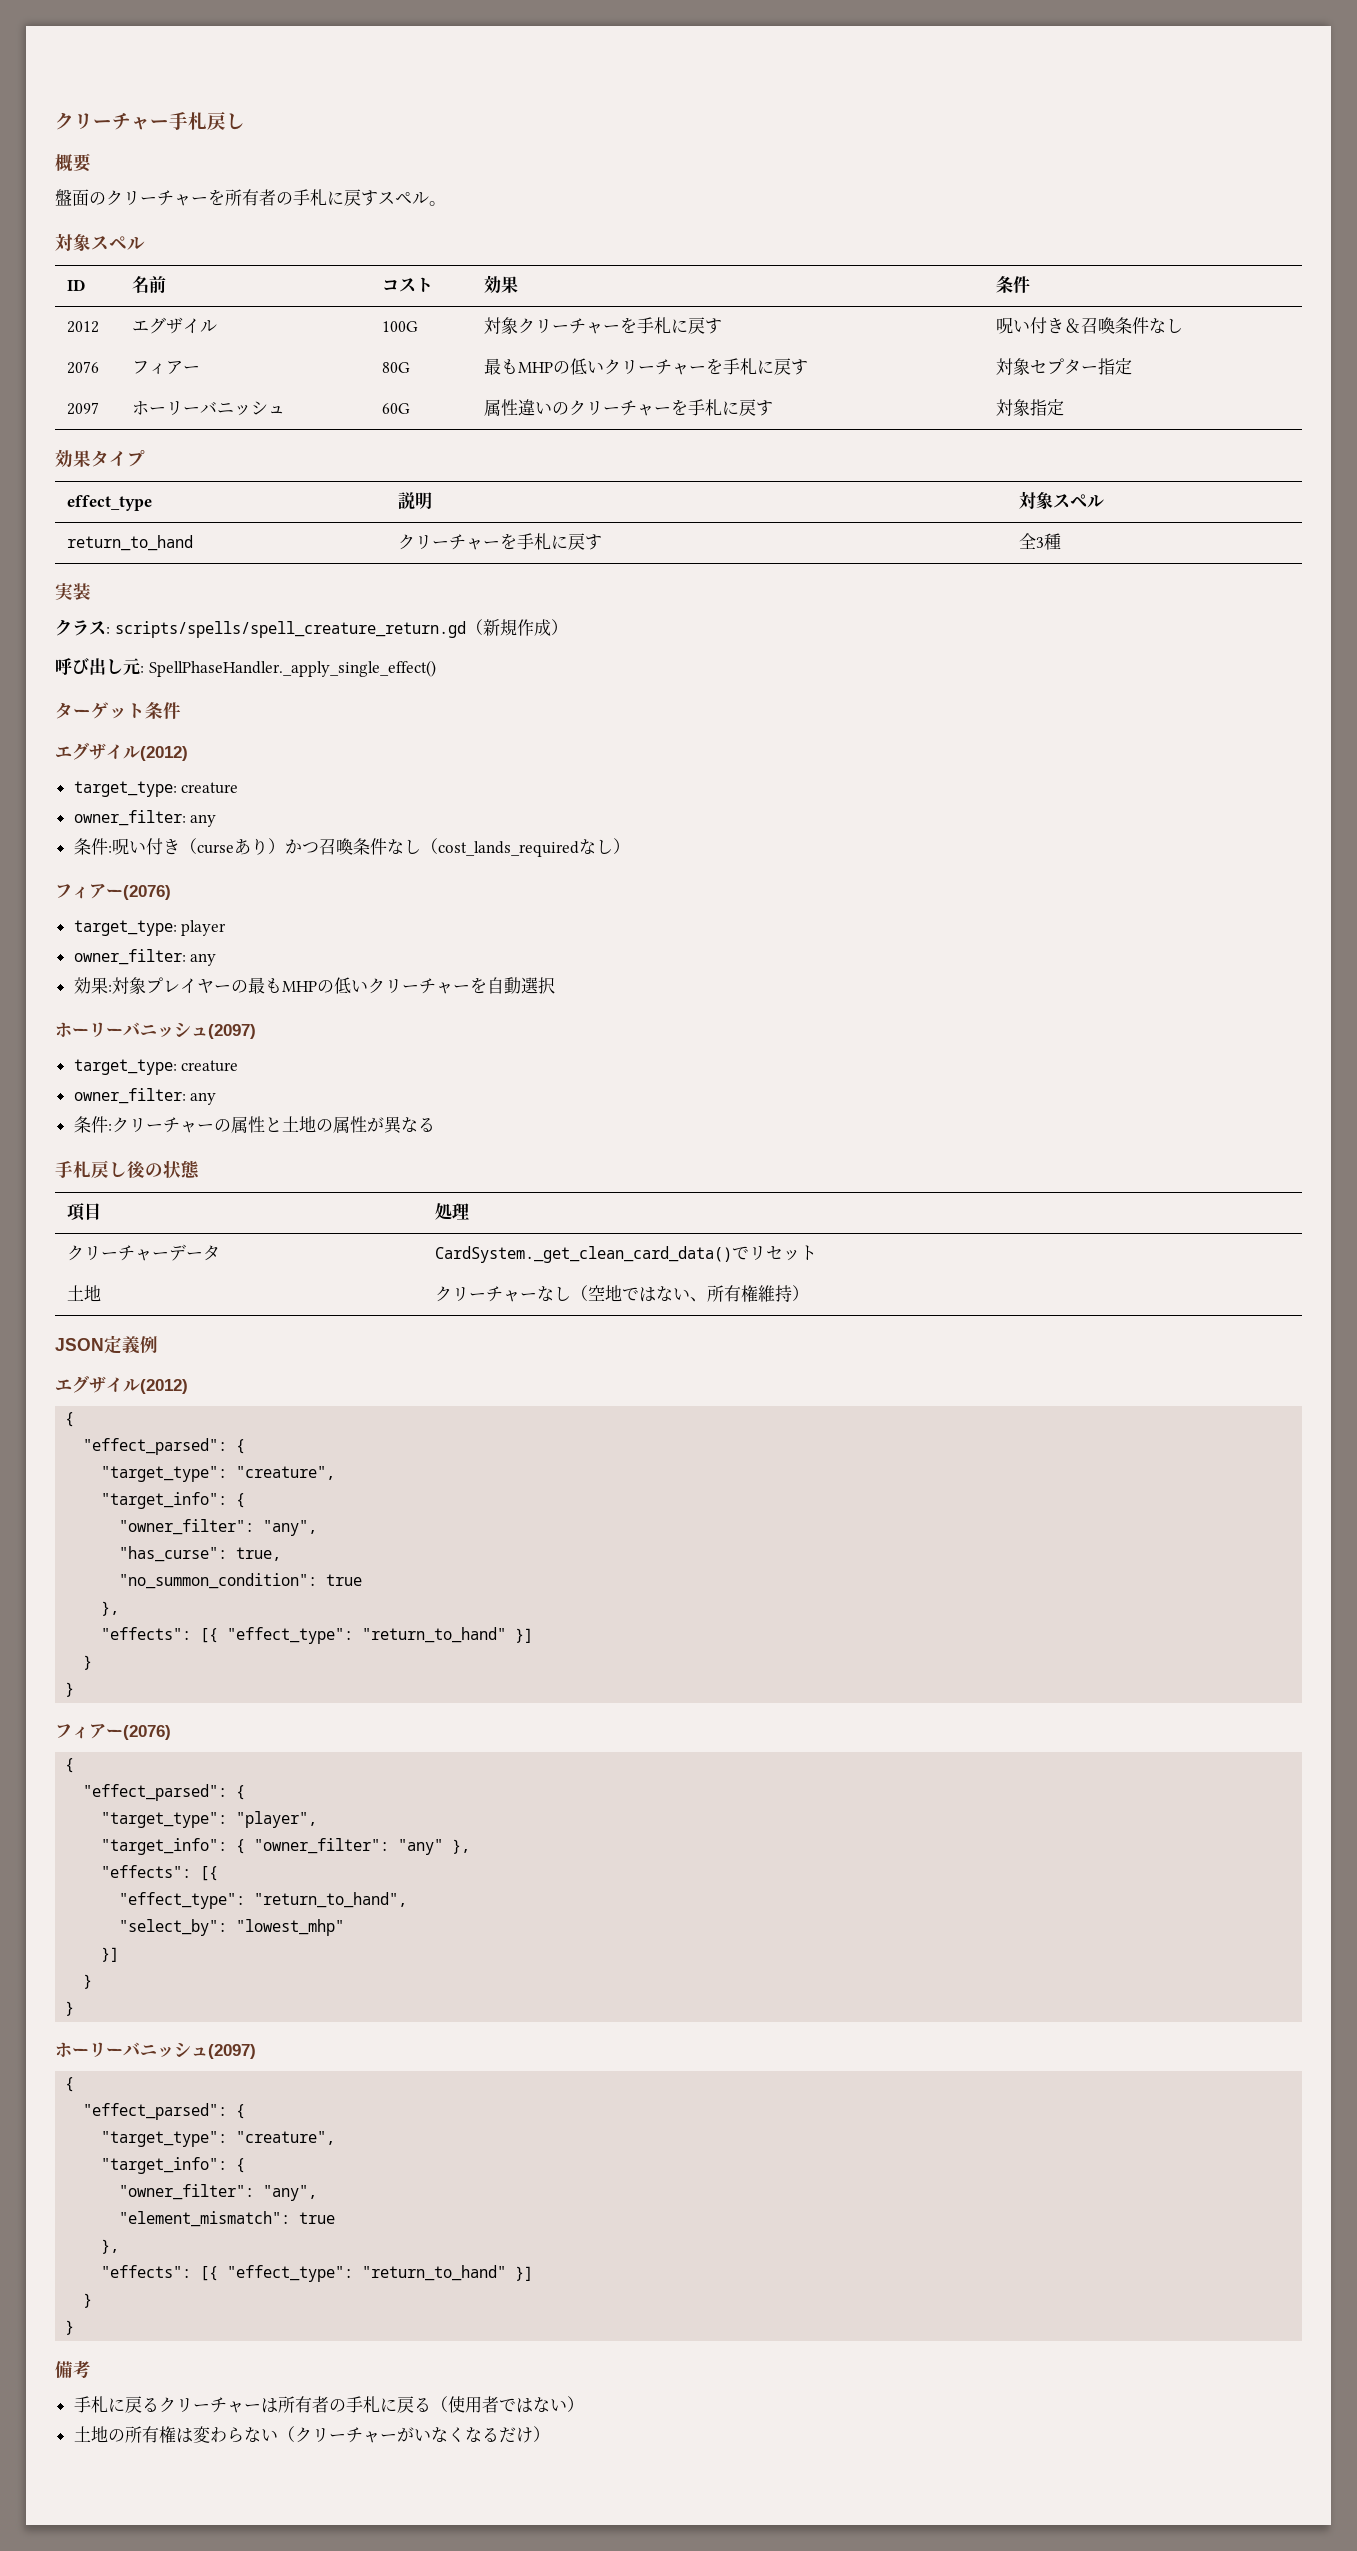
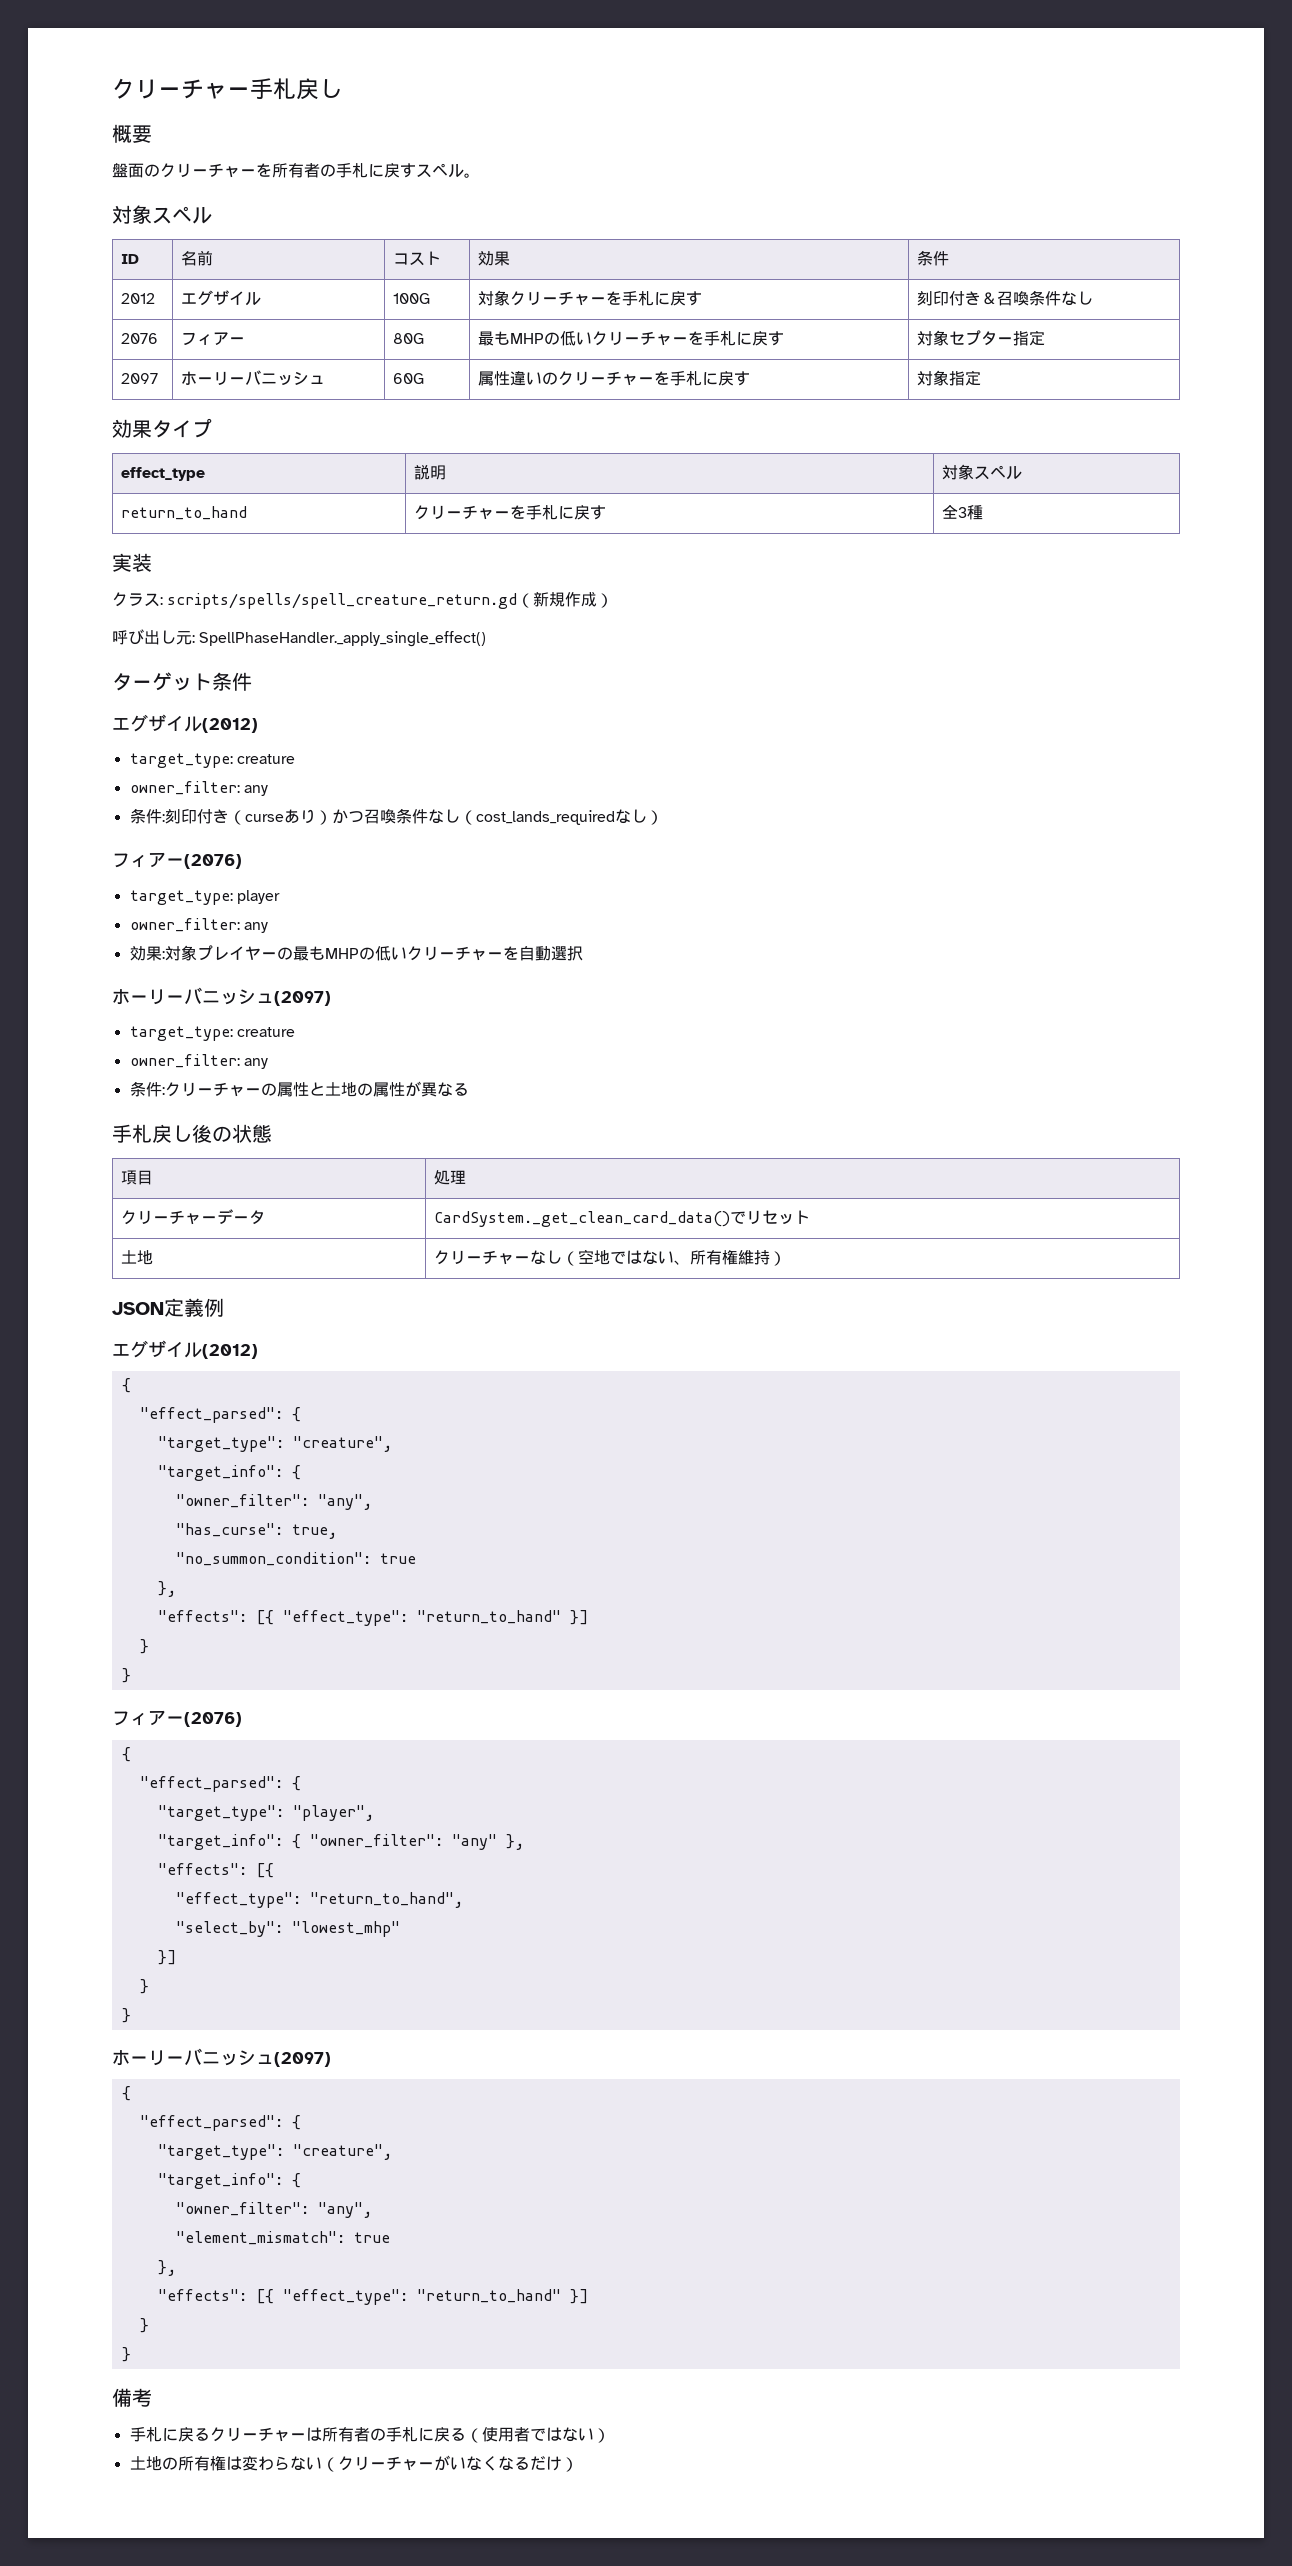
- 2012 | エグザイル | 100G | 対象クリーチャーを手札に戻す | 呪い付き＆召喚条件なし
+ 2012 | エグザイル | 100G | 対象クリーチャーを手札に戻す | 刻印付き＆召喚条件なし
- 条件:呪い付き（curseあり）かつ召喚条件なし（cost_lands_requiredなし）
+ 条件:刻印付き（curseあり）かつ召喚条件なし（cost_lands_requiredなし）

